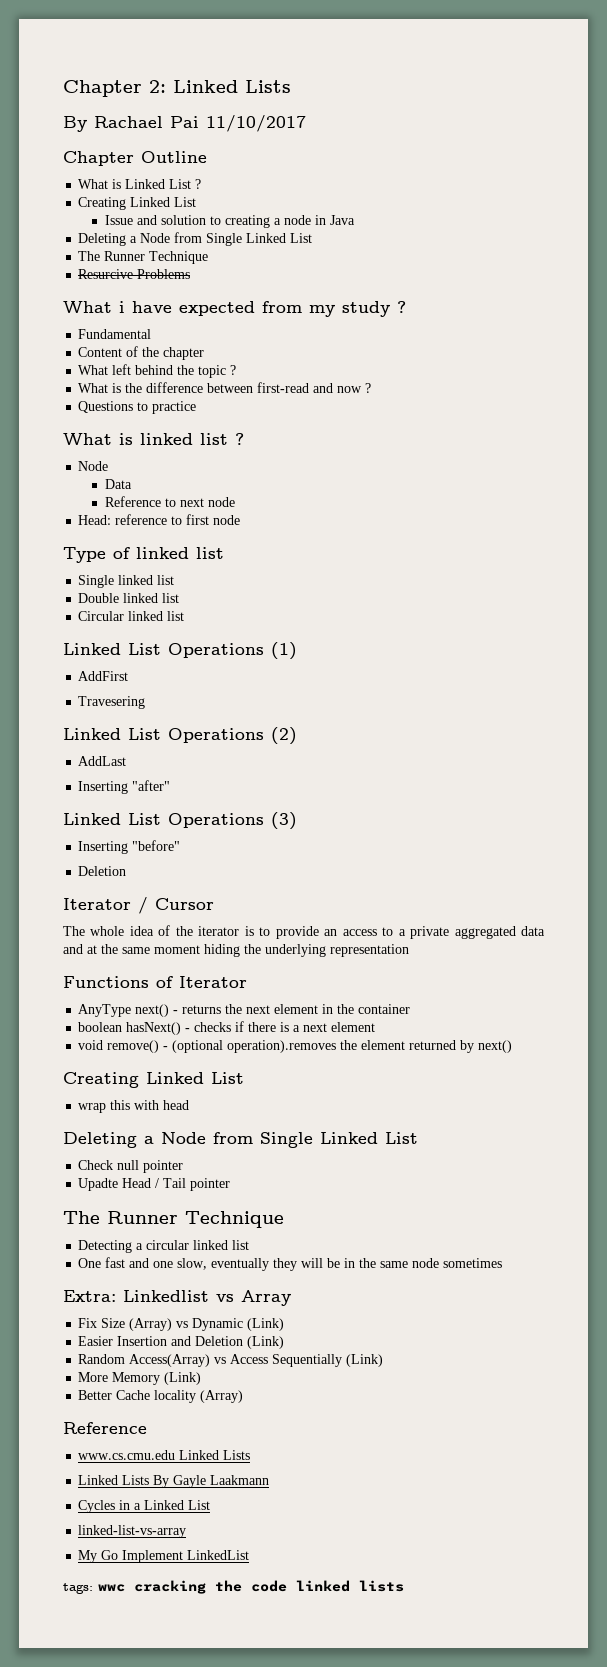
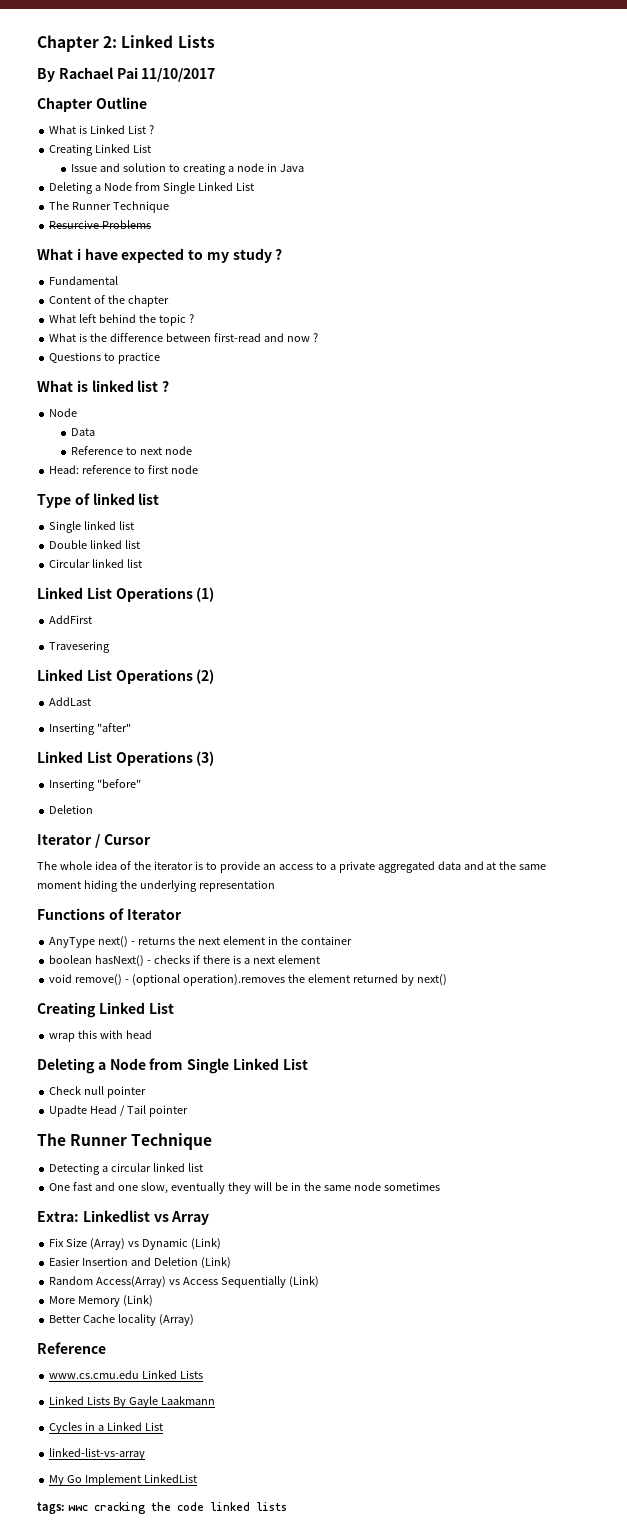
- What i have expected from my study ?
+ What i have expected to my study ?

